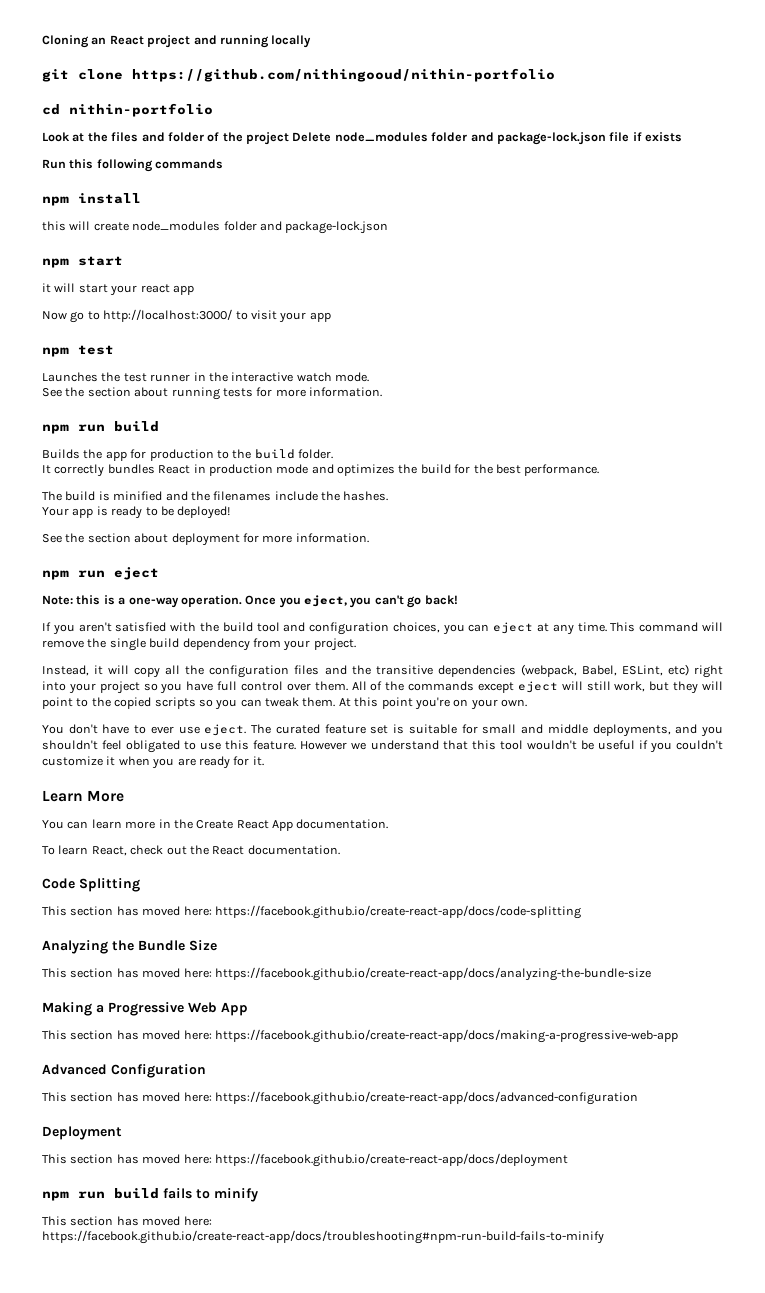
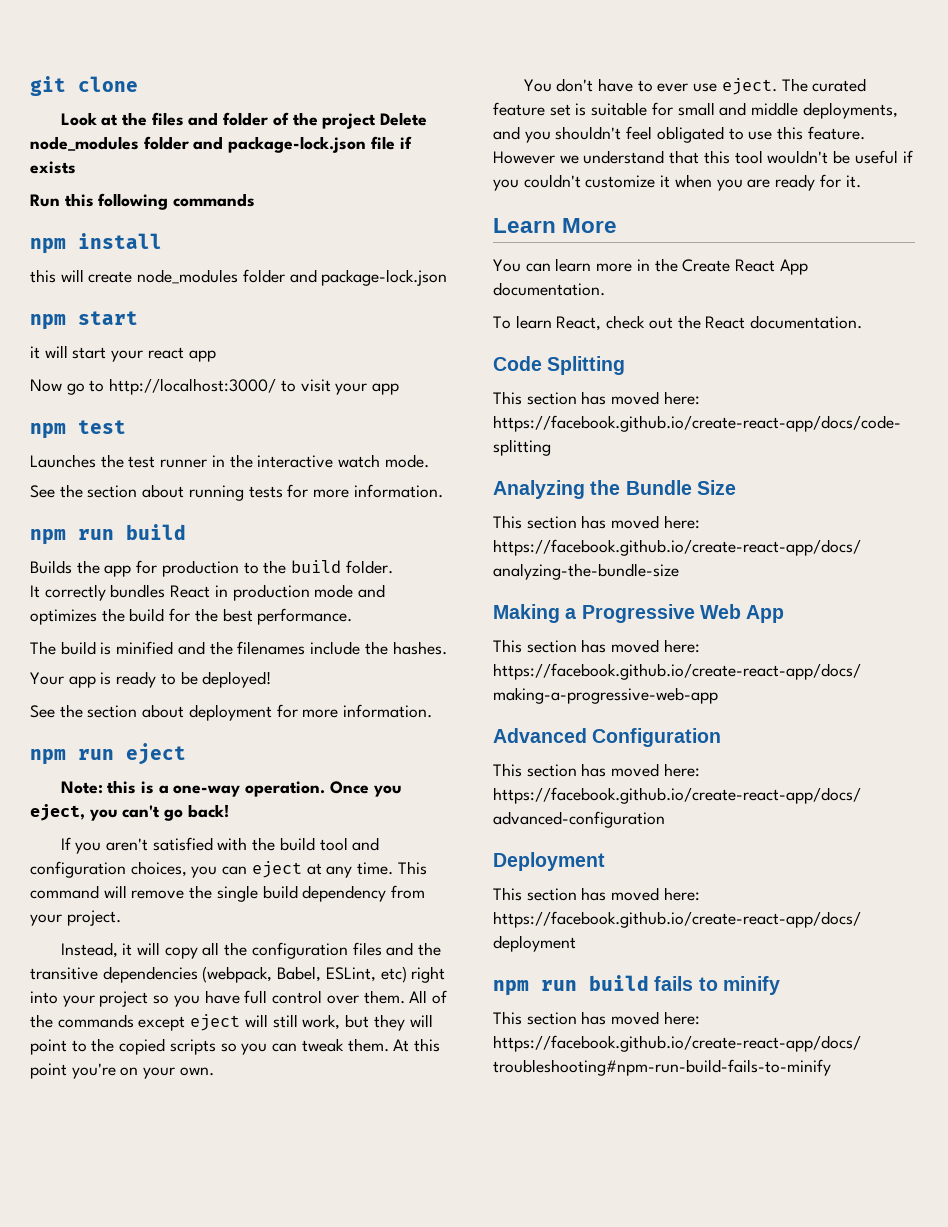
- Cloning an React project and running locally
- git clone https://github.com/nithingooud/nithin-portfolio
- cd nithin-portfolio
+ git clone

